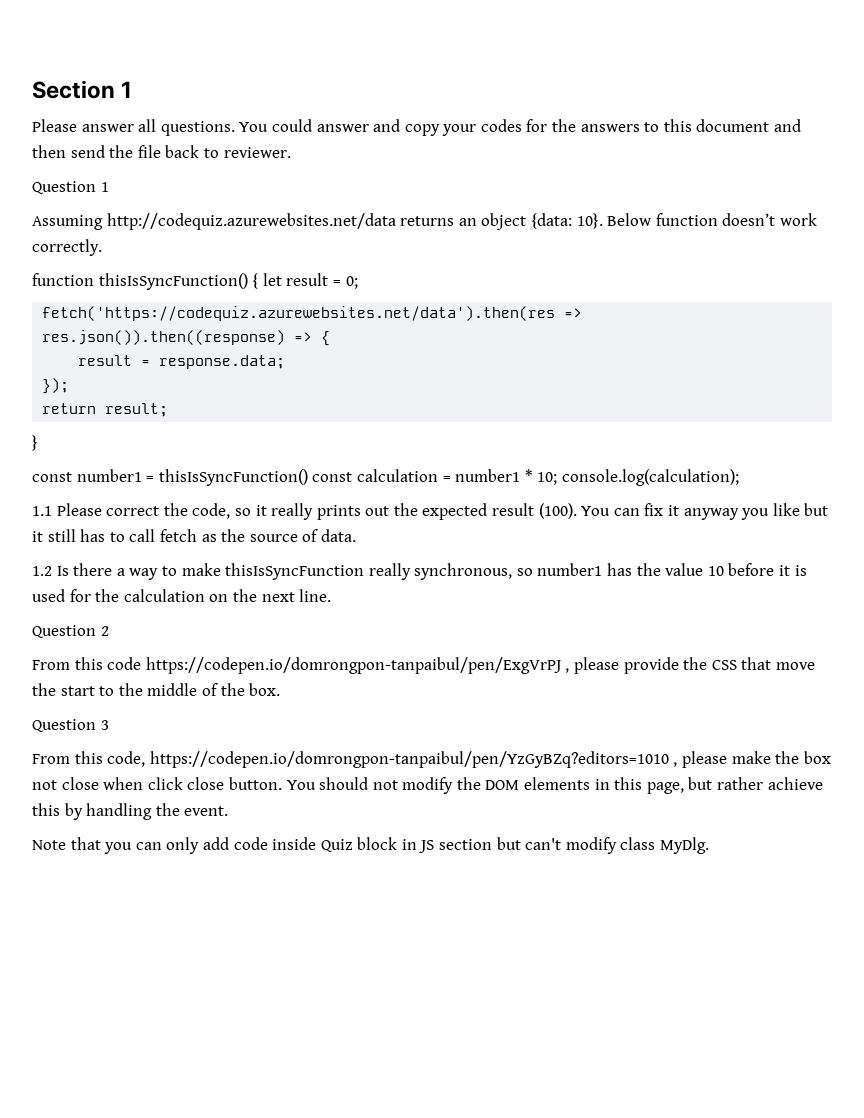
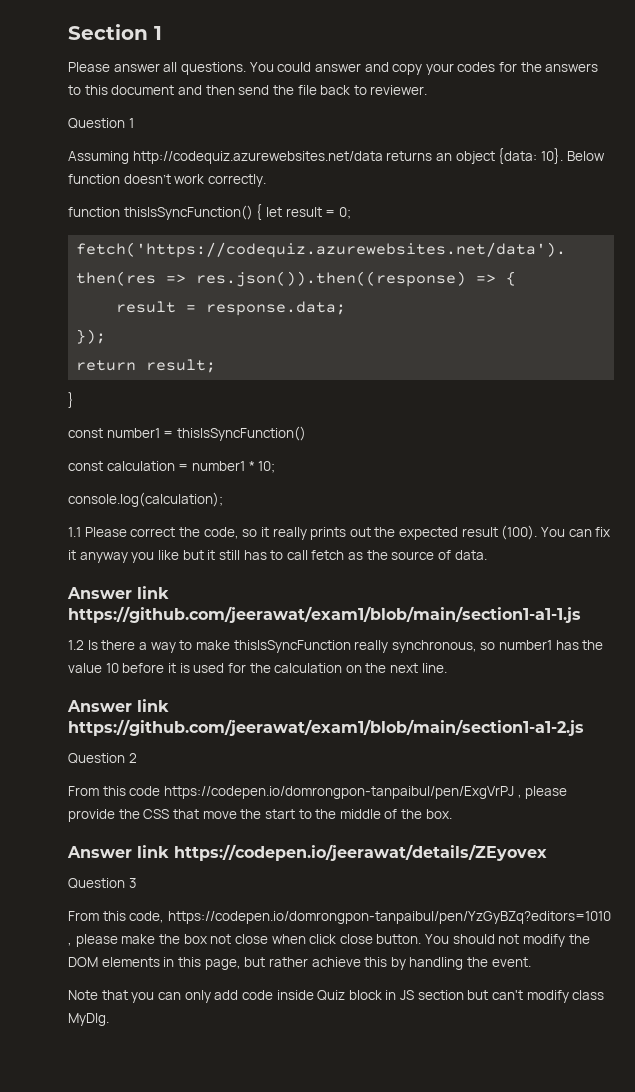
- const number1 = thisIsSyncFunction() const calculation = number1 * 10; console.log(calculation);
+ const number1 = thisIsSyncFunction()
+ const calculation = number1 * 10;
+ console.log(calculation);
+ Answer link https://github.com/jeerawat/exam1/blob/main/section1-a1-1.js
+ Answer link https://github.com/jeerawat/exam1/blob/main/section1-a1-2.js
+ Answer link https://codepen.io/jeerawat/details/ZEyovex

